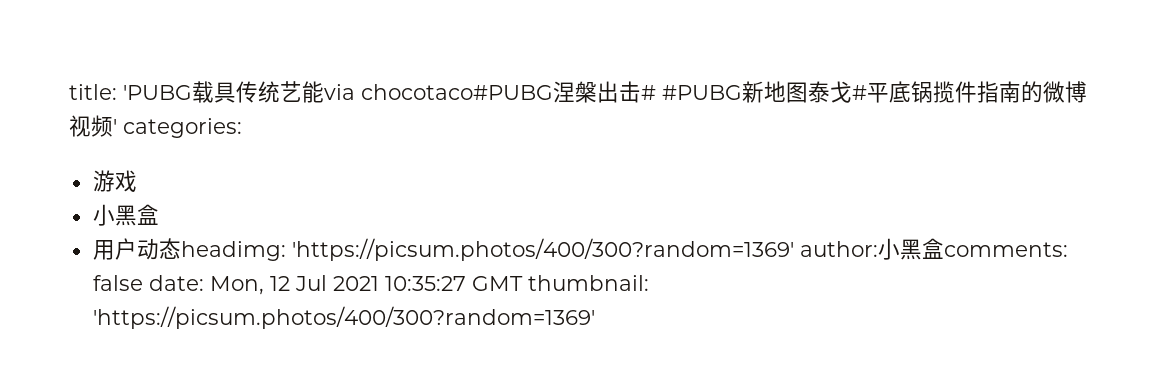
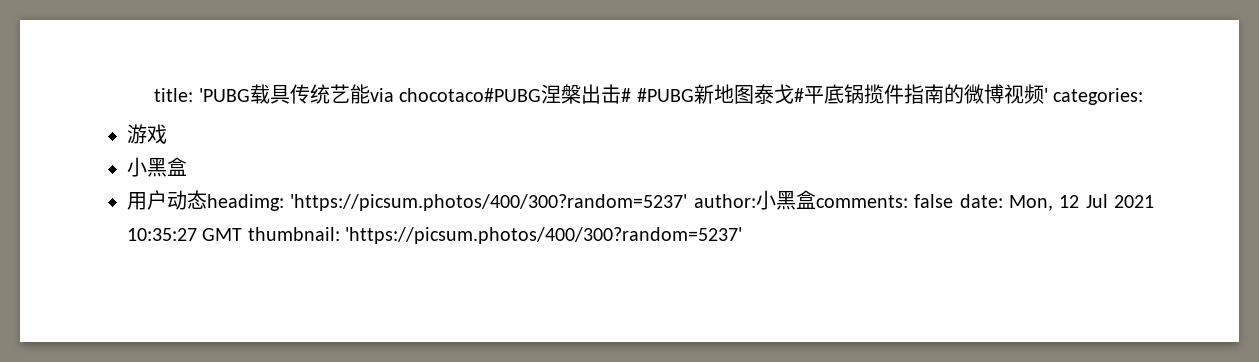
- 用户动态headimg: 'https://picsum.photos/400/300?random=1369' author:小黑盒comments: false date: Mon, 12 Jul 2021 10:35:27 GMT thumbnail: 'https://picsum.photos/400/300?random=1369'
+ 用户动态headimg: 'https://picsum.photos/400/300?random=5237' author:小黑盒comments: false date: Mon, 12 Jul 2021 10:35:27 GMT thumbnail: 'https://picsum.photos/400/300?random=5237'

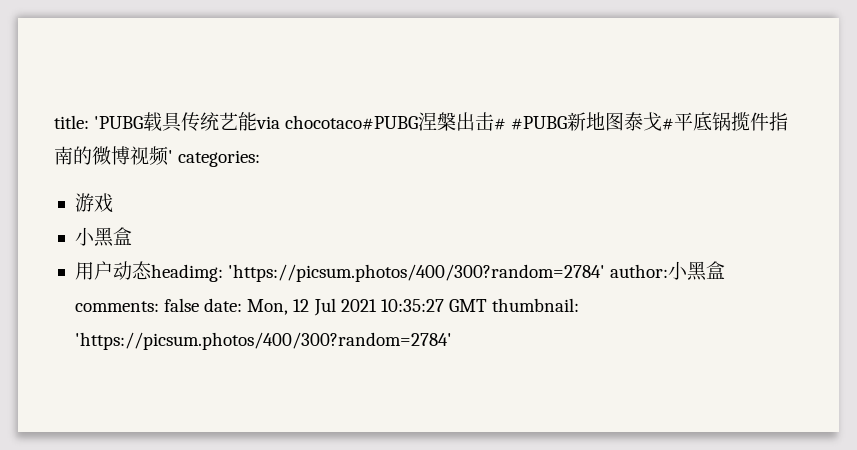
- 用户动态headimg: 'https://picsum.photos/400/300?random=5237' author:小黑盒comments: false date: Mon, 12 Jul 2021 10:35:27 GMT thumbnail: 'https://picsum.photos/400/300?random=5237'
+ 用户动态headimg: 'https://picsum.photos/400/300?random=2784' author:小黑盒comments: false date: Mon, 12 Jul 2021 10:35:27 GMT thumbnail: 'https://picsum.photos/400/300?random=2784'

